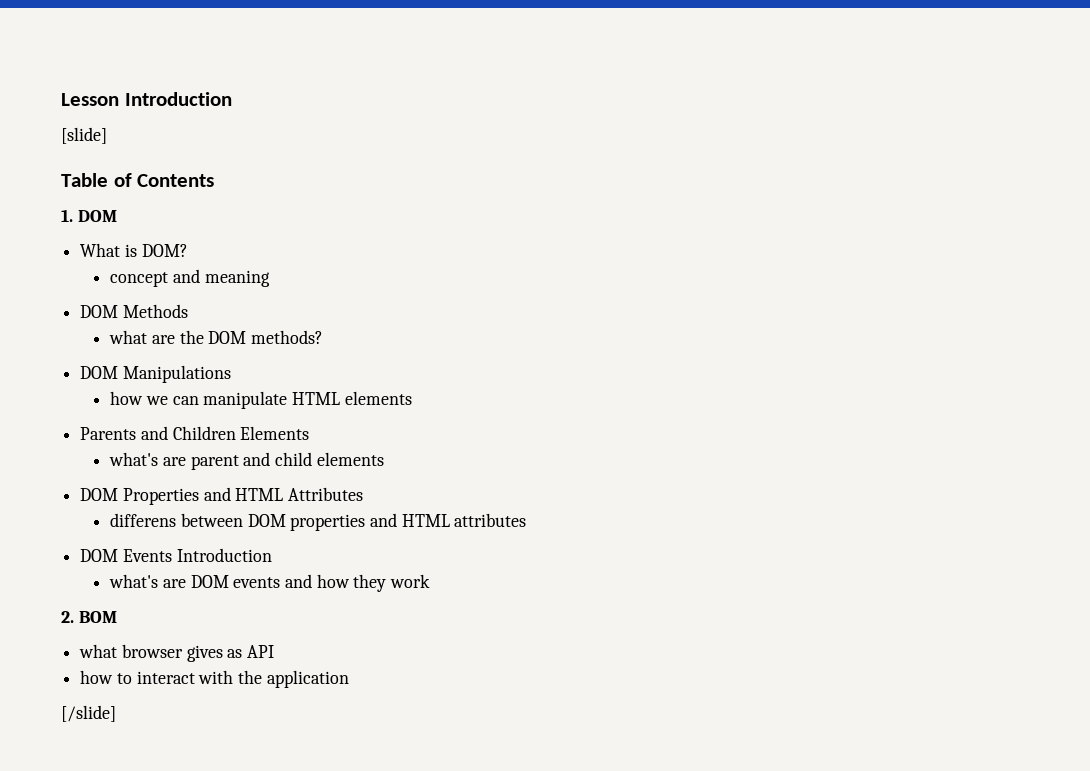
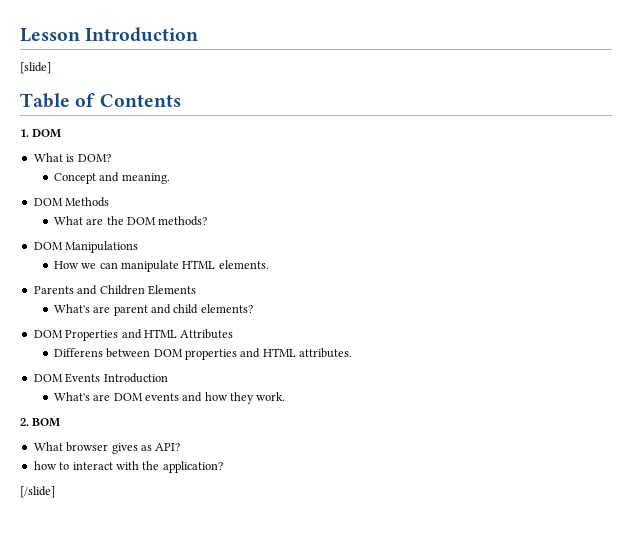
- concept and meaning
+ Concept and meaning.
- what are the DOM methods?
+ What are the DOM methods?
- how we can manipulate HTML elements
+ How we can manipulate HTML elements.
- what's are parent and child elements
+ What's are parent and child elements?
- differens between DOM properties and HTML attributes
+ Differens between DOM properties and HTML attributes.
- what's are DOM events and how they work
+ What's are DOM events and how they work.
- what browser gives as API
+ What browser gives as API?
- how to interact with the application
+ how to interact with the application?

